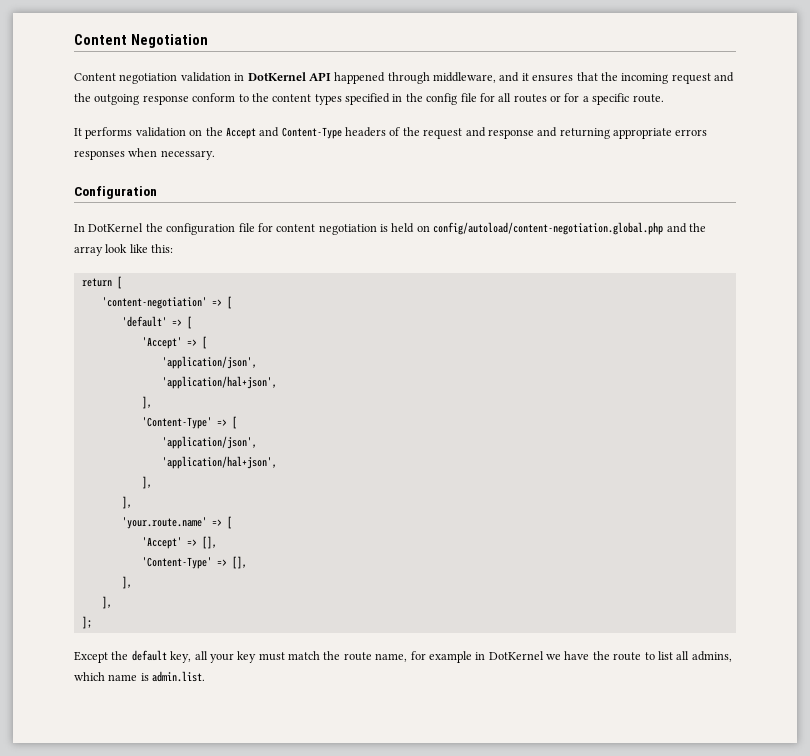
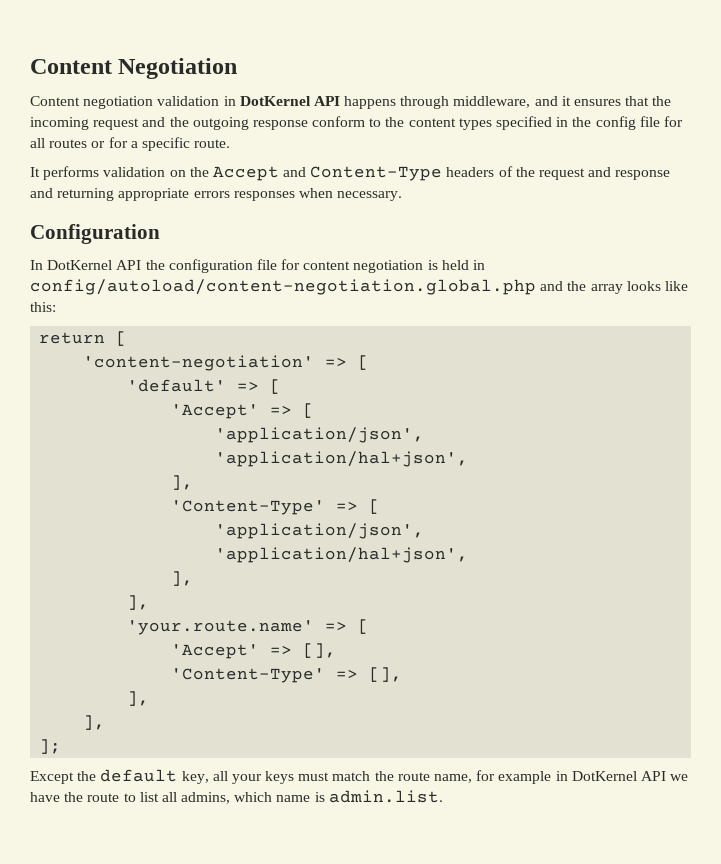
- Content negotiation validation in DotKernel API happened through middleware, and it ensures that the incoming request and the outgoing response conform to the content types specified in the config file for all routes or for a specific route.
+ Content negotiation validation in DotKernel API happens through middleware, and it ensures that the incoming request and the outgoing response conform to the content types specified in the config file for all routes or for a specific route.
- In DotKernel the configuration file for content negotiation is held on config/autoload/content-negotiation.global.php and the array look like this:
+ In DotKernel API the configuration file for content negotiation is held in config/autoload/content-negotiation.global.php and the array looks like this:
- Except the default key, all your key must match the route name, for example in DotKernel we have the route to list all admins, which name is admin.list.
+ Except the default key, all your keys must match the route name, for example in DotKernel API we have the route to list all admins, which name is admin.list.

